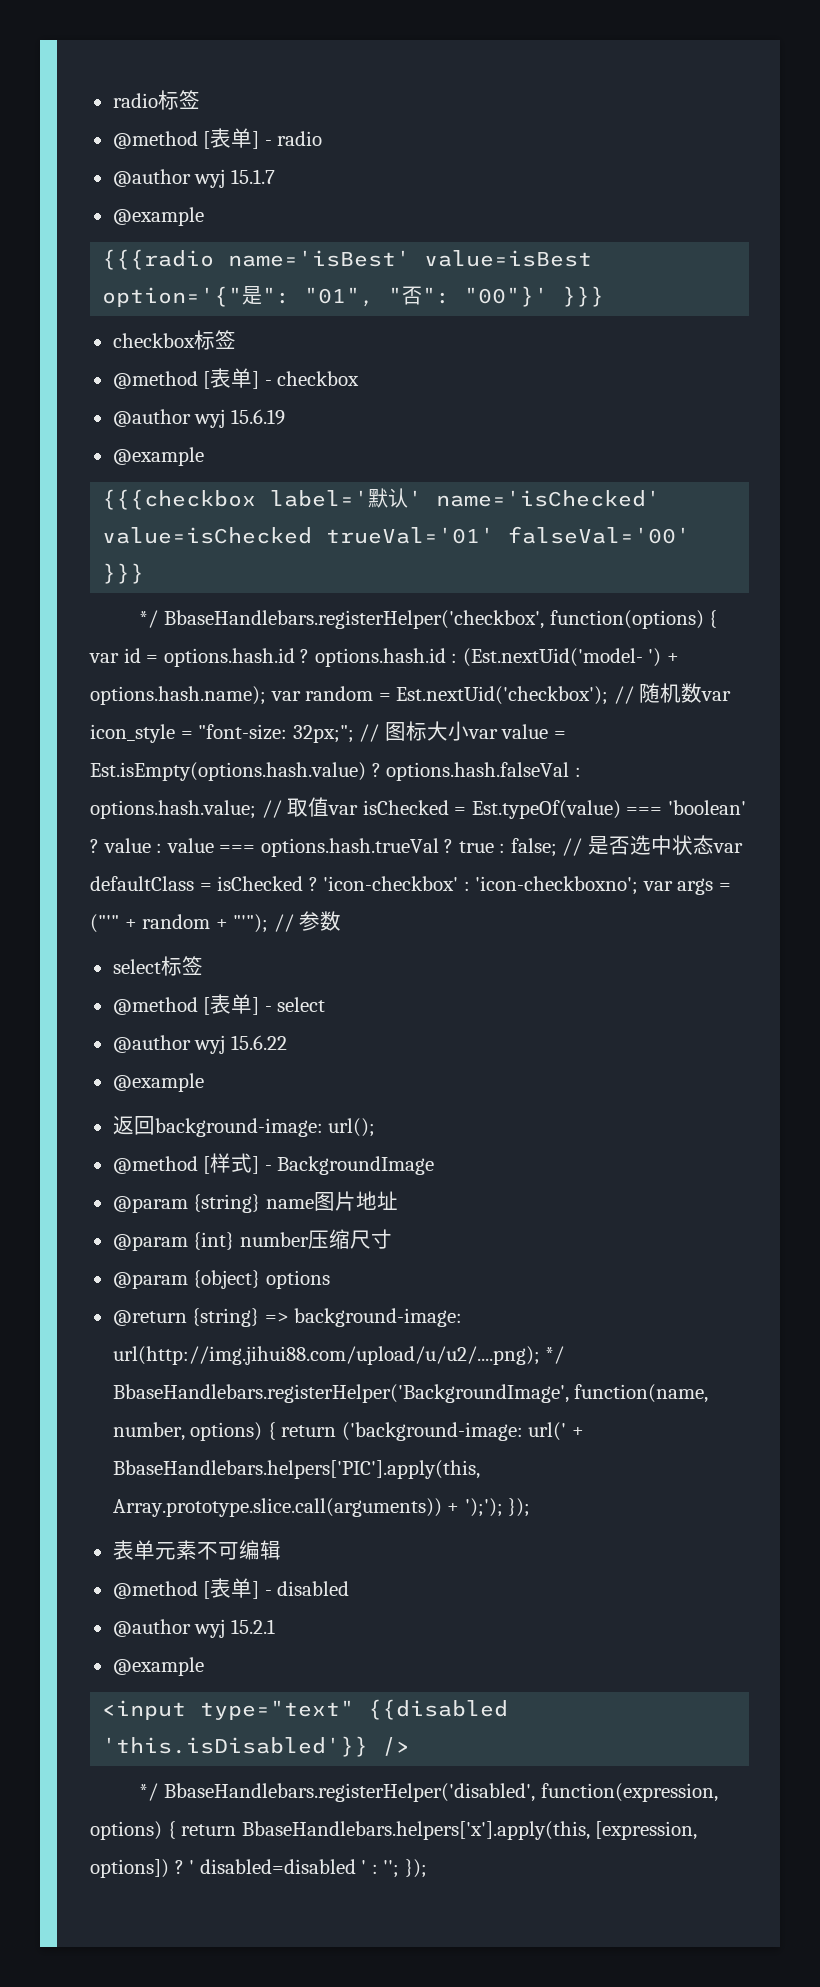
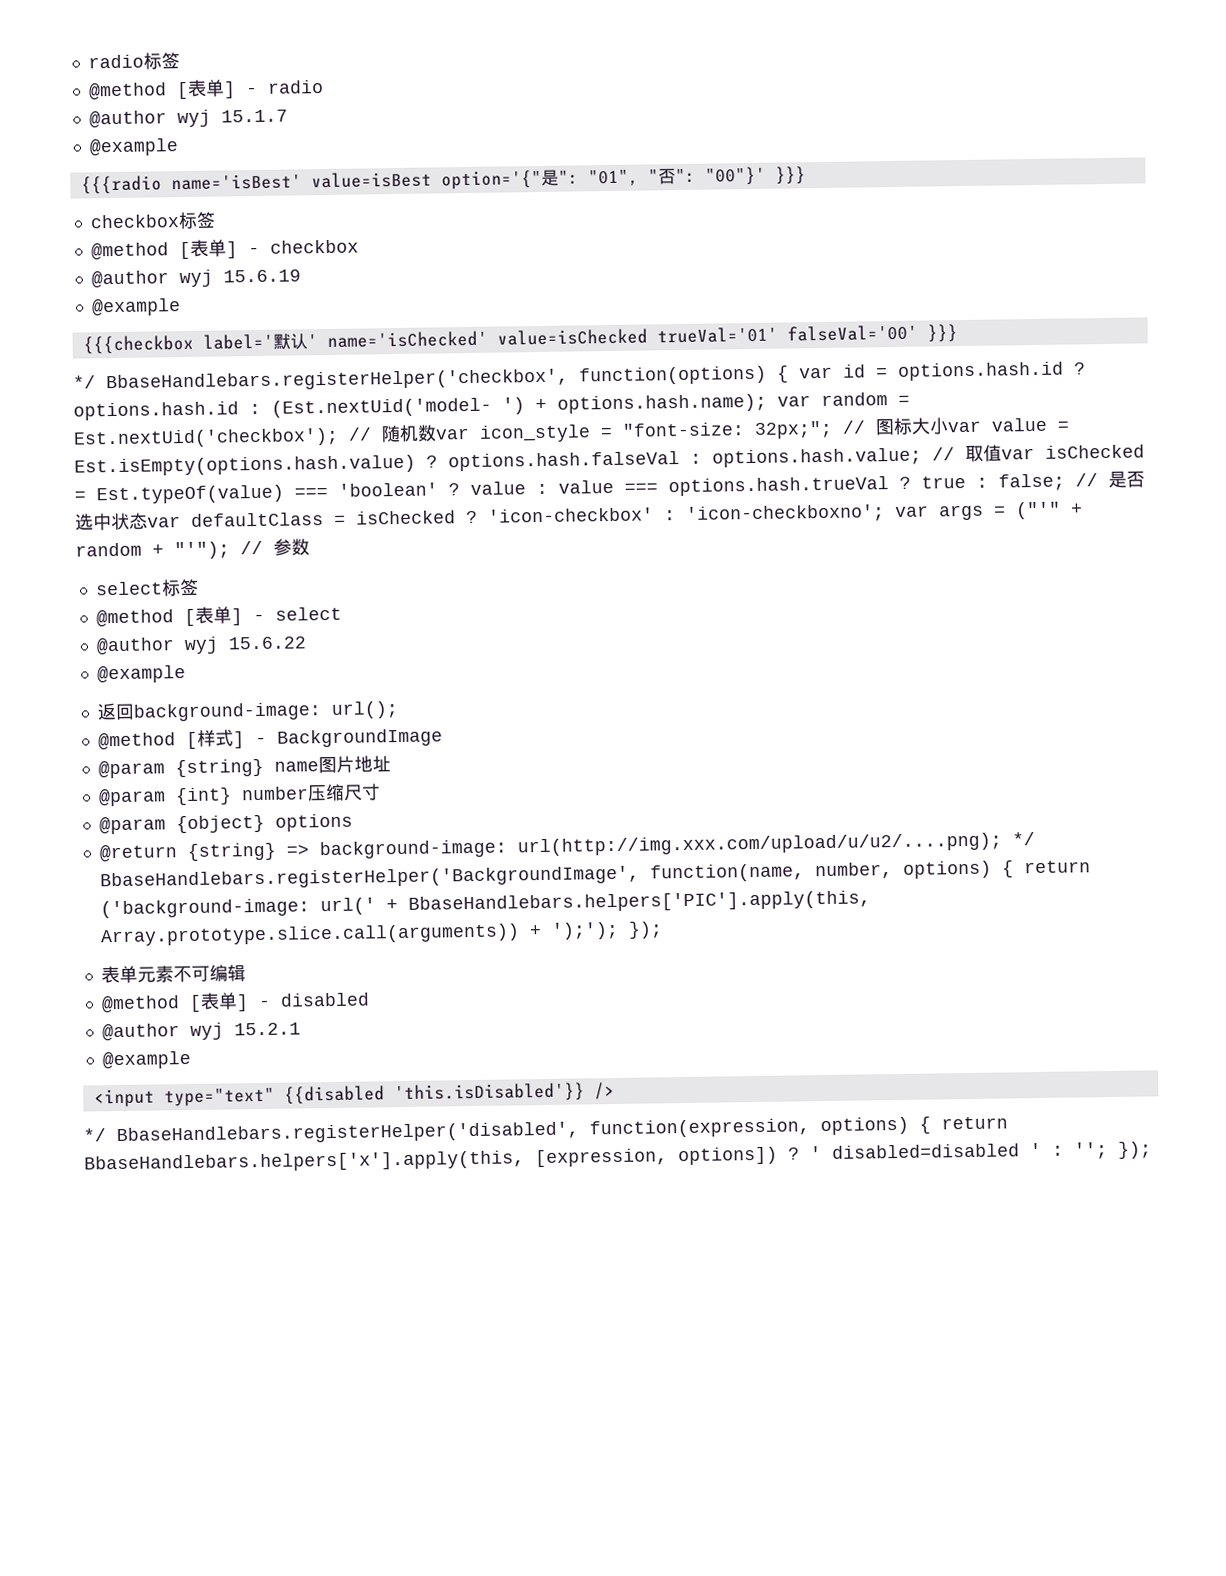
- @return {string} => background-image: url(http://img.jihui88.com/upload/u/u2/....png); */ BbaseHandlebars.registerHelper('BackgroundImage', function(name, number, options) { return ('background-image: url(' + BbaseHandlebars.helpers['PIC'].apply(this, Array.prototype.slice.call(arguments)) + ');'); });
+ @return {string} => background-image: url(http://img.xxx.com/upload/u/u2/....png); */ BbaseHandlebars.registerHelper('BackgroundImage', function(name, number, options) { return ('background-image: url(' + BbaseHandlebars.helpers['PIC'].apply(this, Array.prototype.slice.call(arguments)) + ');'); });

